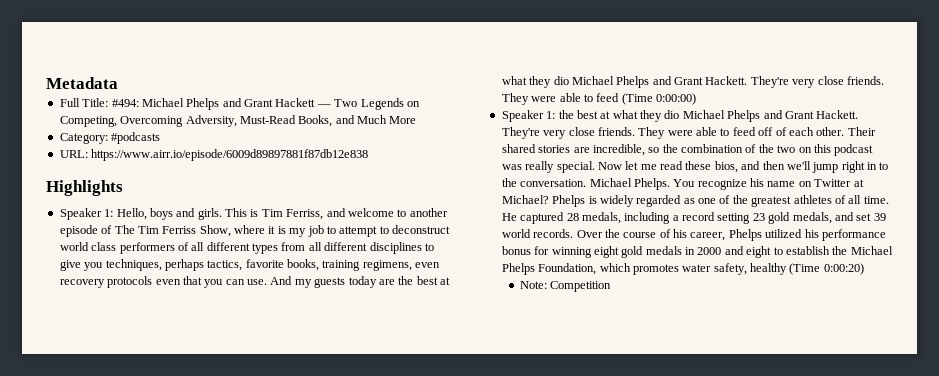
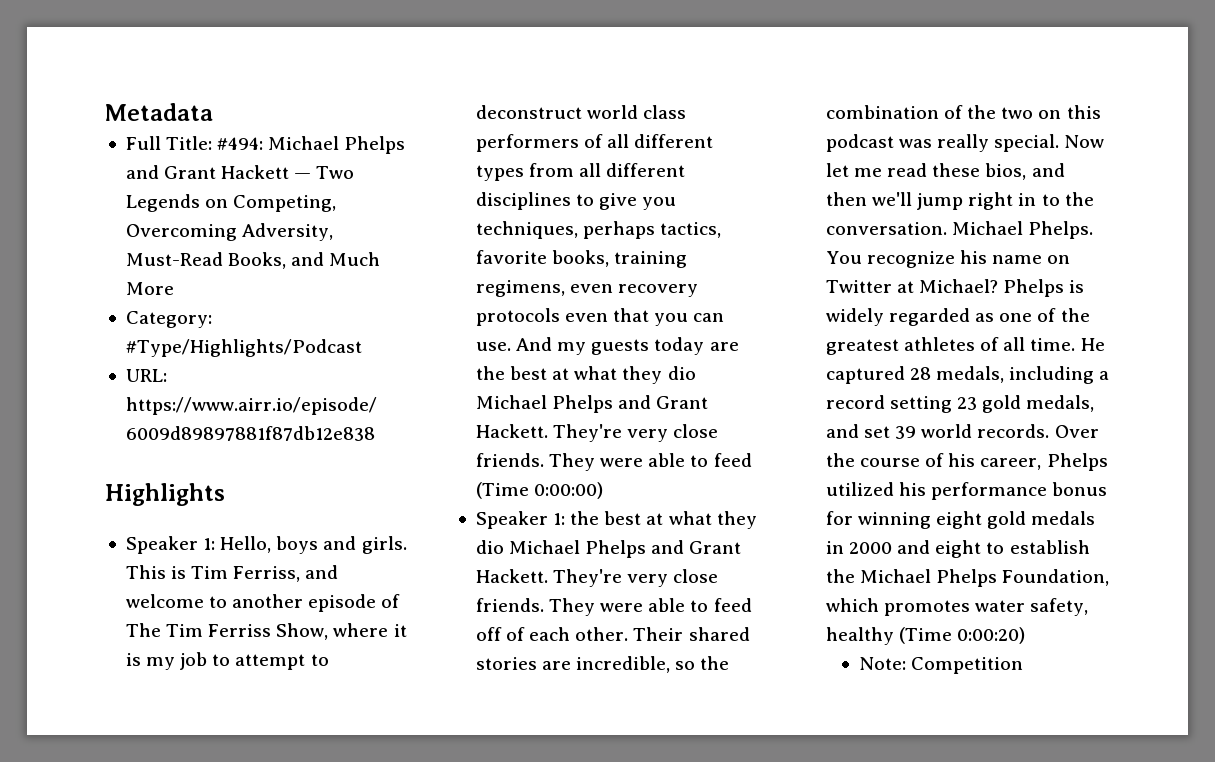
- Category: #podcasts
+ Category: #Type/Highlights/Podcast

